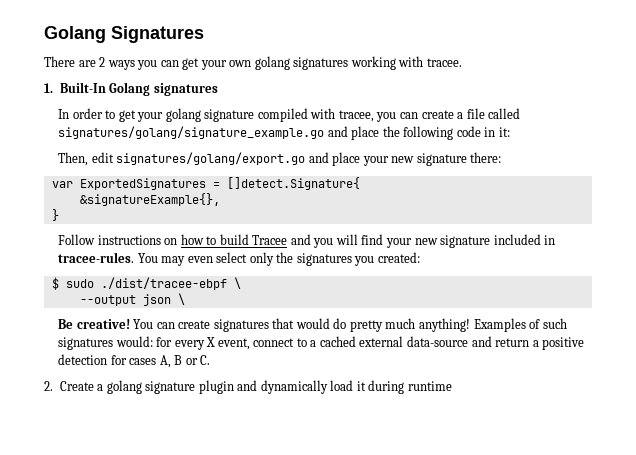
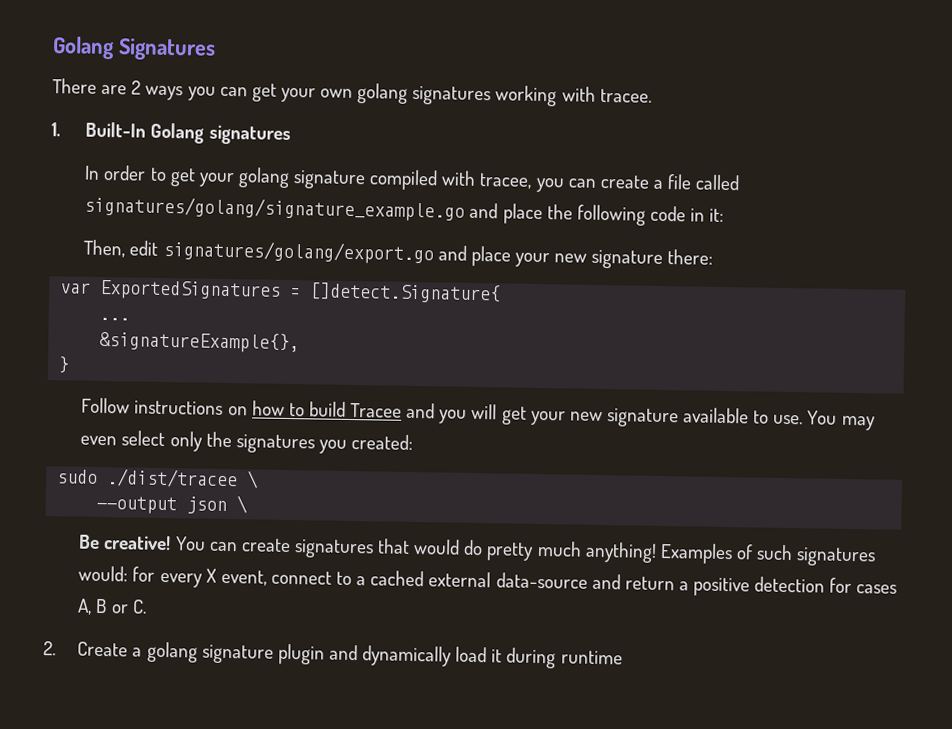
+ ...
- Follow instructions on how to build Tracee and you will find your new signature included in tracee-rules.
+ Follow instructions on how to build Tracee and you will get your new signature available to use.
- $ sudo ./dist/tracee-ebpf \
+ sudo ./dist/tracee \

